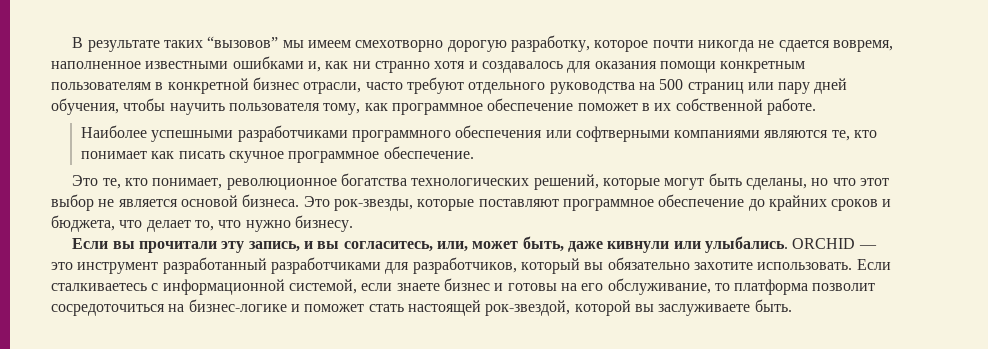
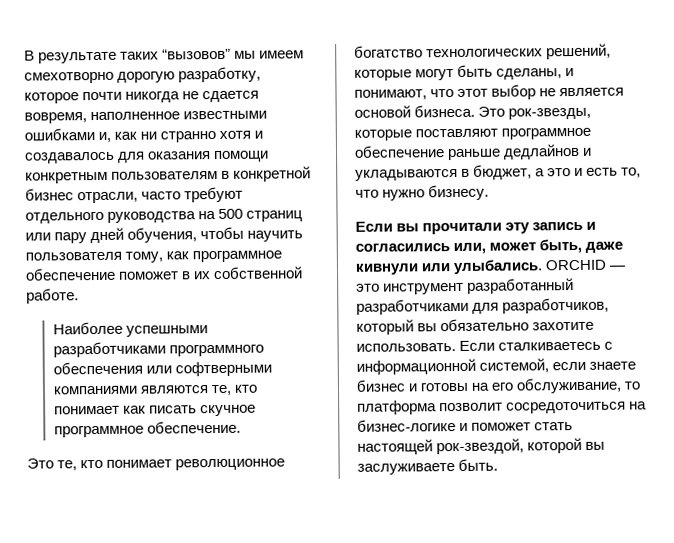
- Это те, кто понимает, революционное богатства технологических решений, которые могут быть сделаны, но что этот выбор не является основой бизнеса.
+ Это те, кто понимает революционное богатство технологических решений, которые могут быть сделаны, и понимают, что этот выбор не является основой бизнеса.
- Это рок-звезды, которые поставляют программное обеспечение до крайних сроков и бюджета, что делает то, что нужно бизнесу.
+ Это рок-звезды, которые поставляют программное обеспечение раньше дедлайнов и укладываются в бюджет, а это и есть то, что нужно бизнесу.
- Если вы прочитали эту запись, и вы согласитесь, или, может быть, даже кивнули или улыбались.
+ Если вы прочитали эту запись и согласились или, может быть, даже кивнули или улыбались.

